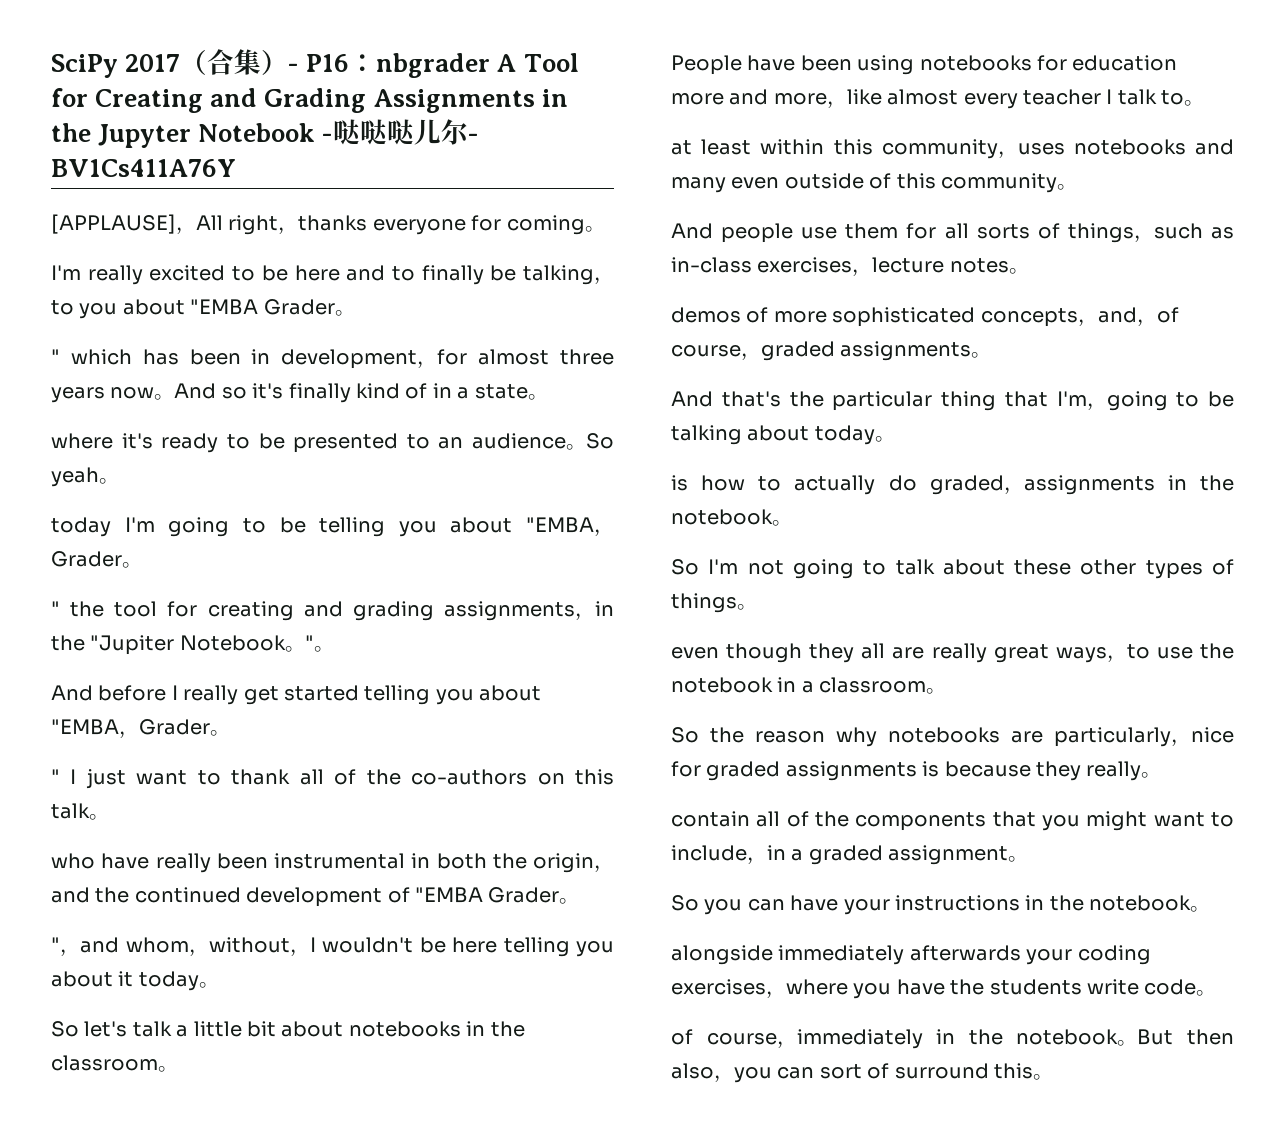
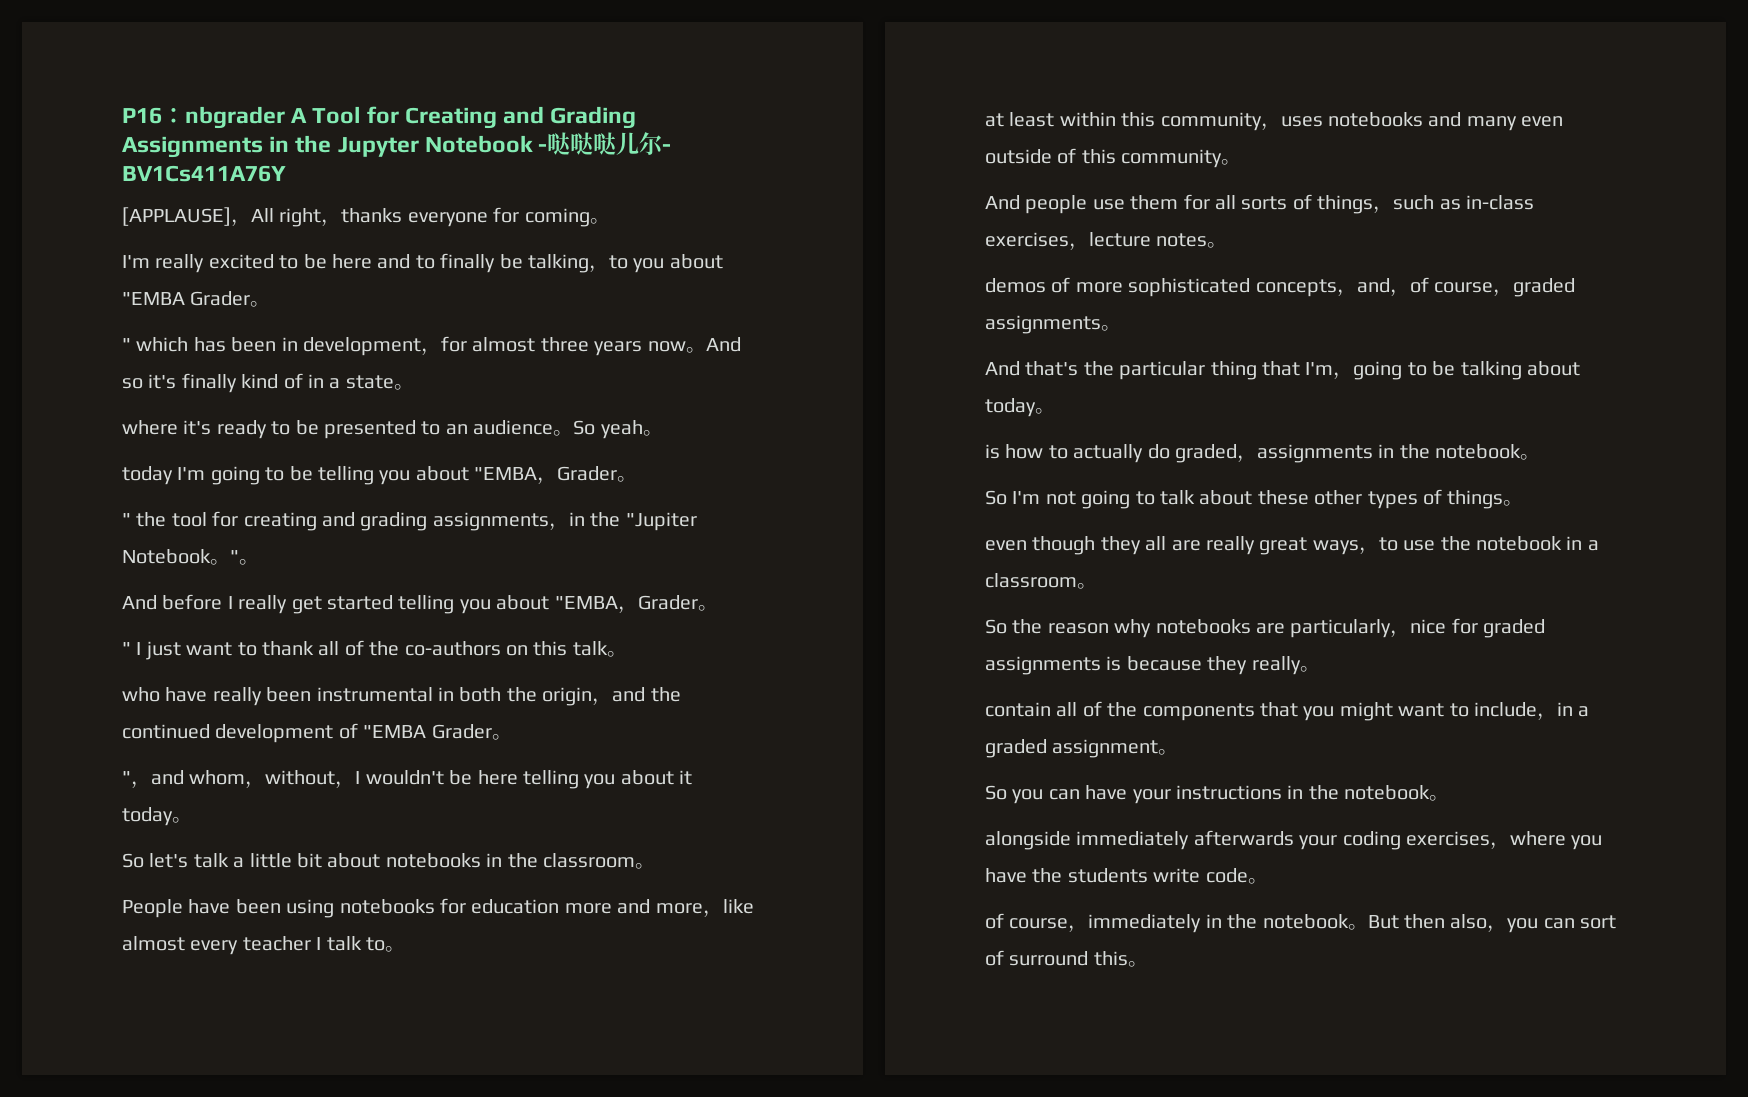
- SciPy 2017（合集）- P16：nbgrader A Tool for Creating and Grading Assignments in the Jupyter Notebook -哒哒哒儿尔- BV1Cs411A76Y
+ P16：nbgrader A Tool for Creating and Grading Assignments in the Jupyter Notebook -哒哒哒儿尔- BV1Cs411A76Y

